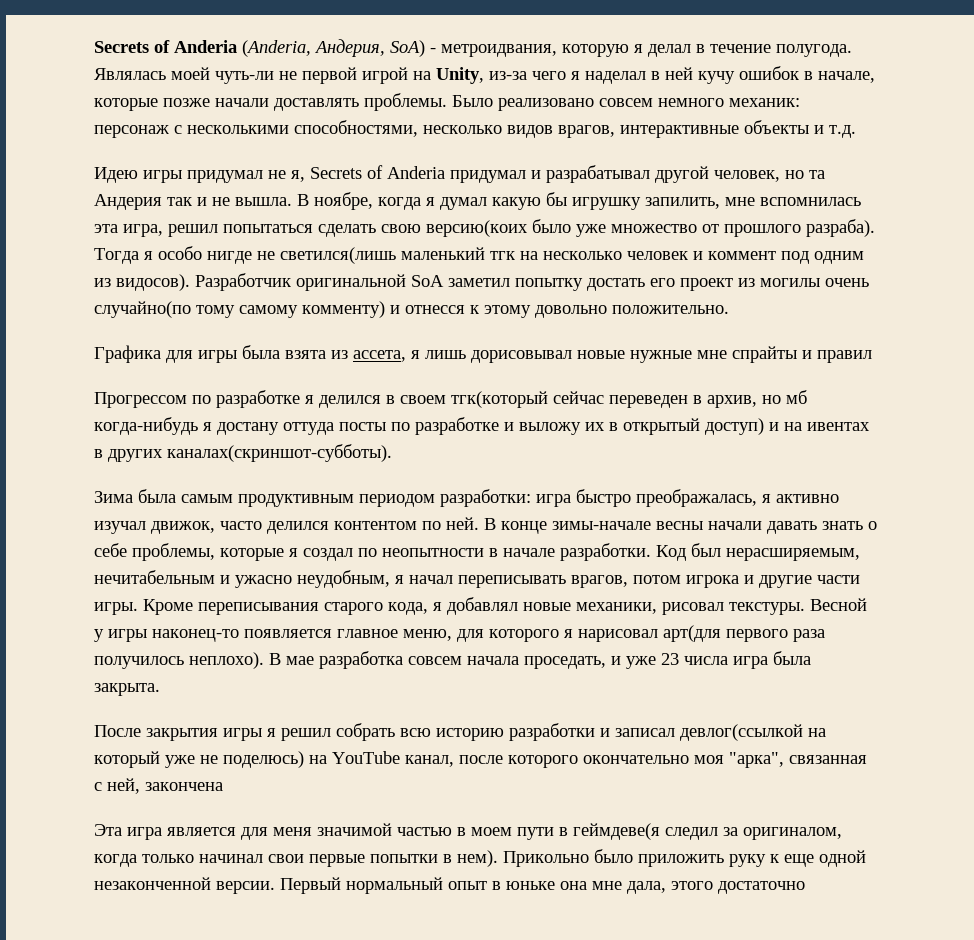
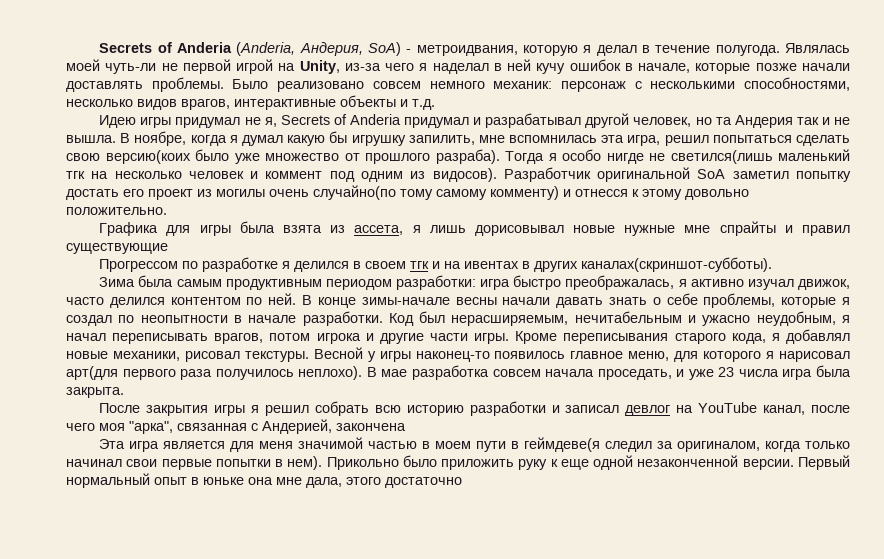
- Графика для игры была взята из ассета, я лишь дорисовывал новые нужные мне спрайты и правил
+ Графика для игры была взята из ассета, я лишь дорисовывал новые нужные мне спрайты и правил существующие
- Прогрессом по разработке я делился в своем тгк(который сейчас переведен в архив, но мб когда-нибудь я достану оттуда посты по разработке и выложу их в открытый доступ) и на ивентах в других каналах(скриншот-субботы).
+ Прогрессом по разработке я делился в своем тгк и на ивентах в других каналах(скриншот-субботы).
- Весной у игры наконец-то появляется главное меню, для которого я нарисовал арт(для первого раза получилось неплохо).
+ Весной у игры наконец-то появилось главное меню, для которого я нарисовал арт(для первого раза получилось неплохо).
- После закрытия игры я решил собрать всю историю разработки и записал девлог(ссылкой на который уже не поделюсь) на YouTube канал, после которого окончательно моя "арка", связанная с ней, закончена
+ После закрытия игры я решил собрать всю историю разработки и записал девлог на YouTube канал, после чего моя "арка", связанная с Андерией, закончена

